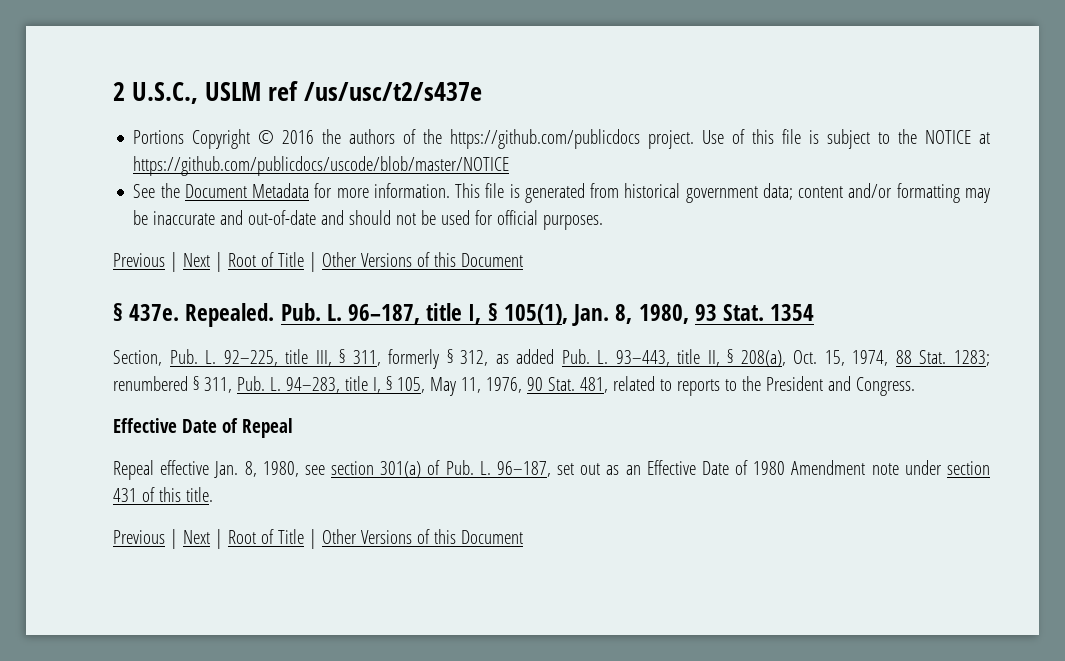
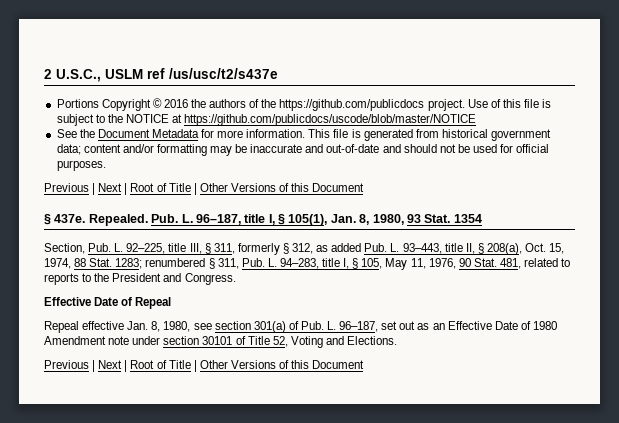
- Repeal effective Jan. 8, 1980, see section 301(a) of Pub. L. 96–187, set out as an Effective Date of 1980 Amendment note under section 431 of this title.
+ Repeal effective Jan. 8, 1980, see section 301(a) of Pub. L. 96–187, set out as an Effective Date of 1980 Amendment note under section 30101 of Title 52, Voting and Elections.

